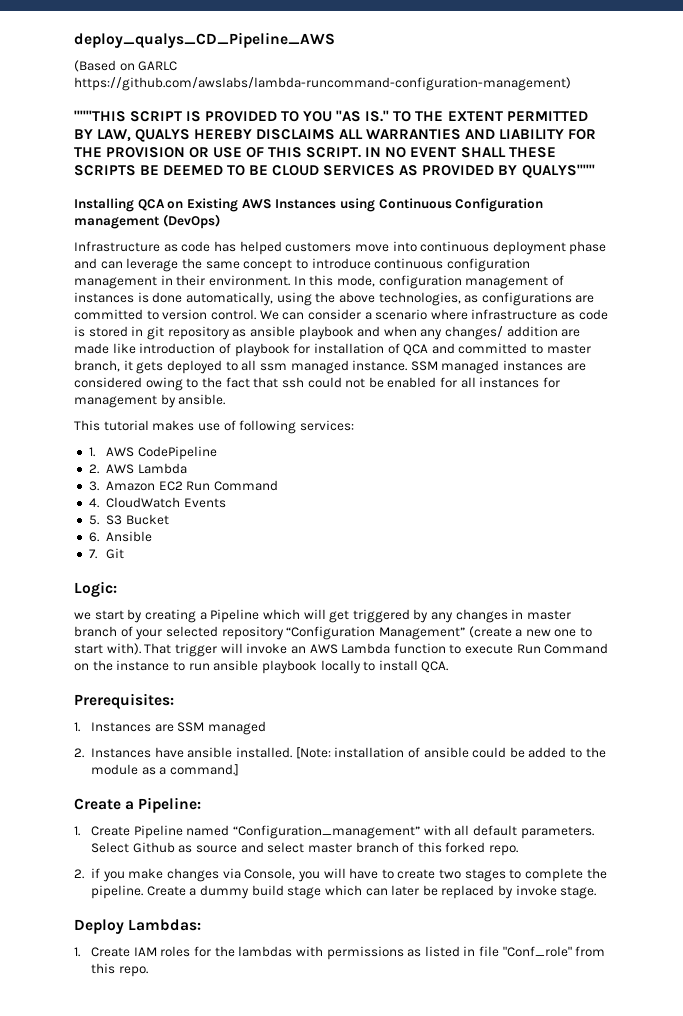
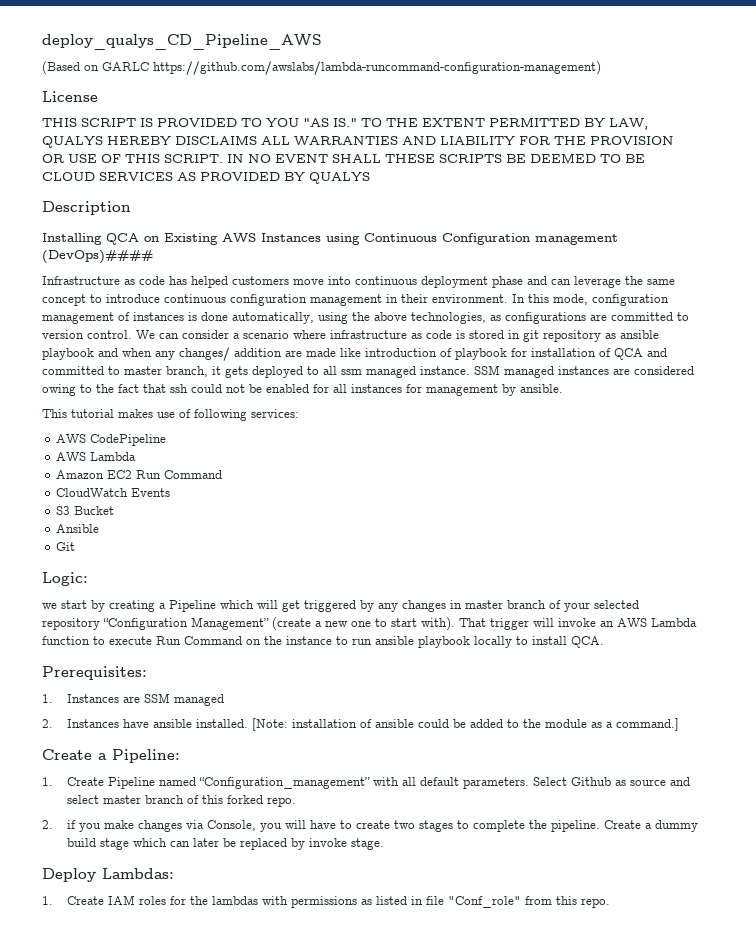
- """THIS SCRIPT IS PROVIDED TO YOU "AS IS." TO THE EXTENT PERMITTED BY LAW, QUALYS HEREBY DISCLAIMS ALL WARRANTIES AND LIABILITY FOR THE PROVISION OR USE OF THIS SCRIPT.
+ License
+ THIS SCRIPT IS PROVIDED TO YOU "AS IS." TO THE EXTENT PERMITTED BY LAW, QUALYS HEREBY DISCLAIMS ALL WARRANTIES AND LIABILITY FOR THE PROVISION OR USE OF THIS SCRIPT.
- IN NO EVENT SHALL THESE SCRIPTS BE DEEMED TO BE CLOUD SERVICES AS PROVIDED BY QUALYS"""
+ IN NO EVENT SHALL THESE SCRIPTS BE DEEMED TO BE CLOUD SERVICES AS PROVIDED BY QUALYS
+ Description
- Installing QCA on Existing AWS Instances using Continuous Configuration management (DevOps)
+ Installing QCA on Existing AWS Instances using Continuous Configuration management (DevOps)####
- 1. AWS CodePipeline
- 2. AWS Lambda
+ AWS CodePipeline
+ AWS Lambda
- 3. Amazon EC2 Run Command
+ Amazon EC2 Run Command
- 4. CloudWatch Events
+ CloudWatch Events
- 5. S3 Bucket
+ S3 Bucket
- 6. Ansible
+ Ansible
- 7. Git
+ Git

